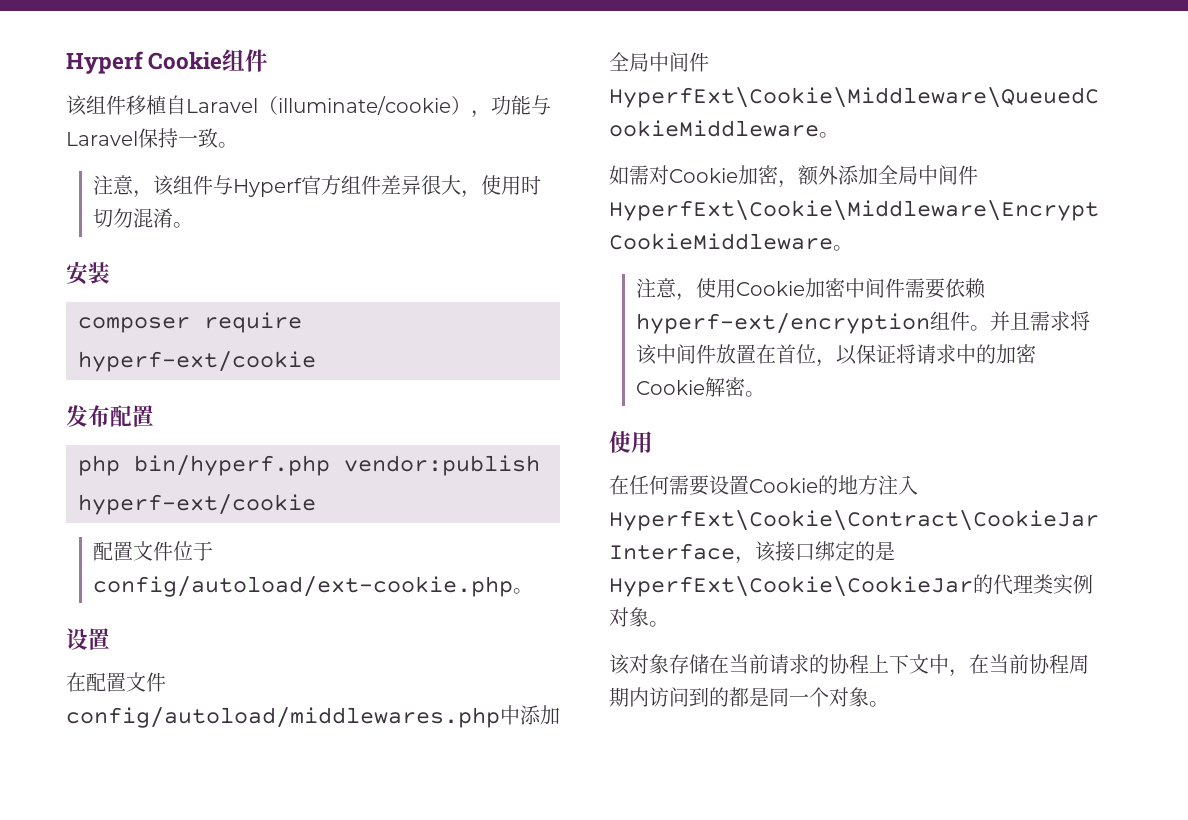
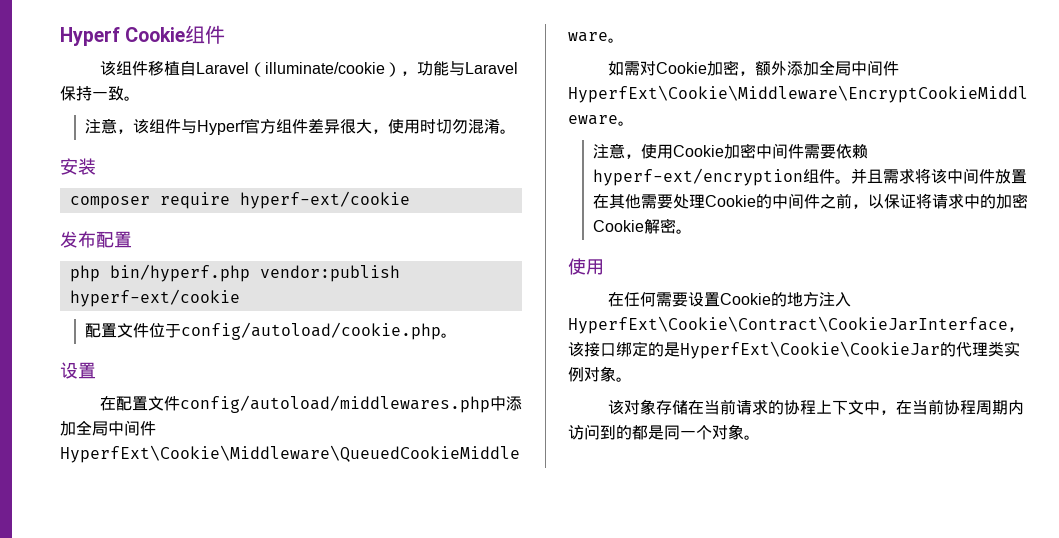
- 配置文件位于config/autoload/ext-cookie.php。
+ 配置文件位于config/autoload/cookie.php。
- 并且需求将该中间件放置在首位，以保证将请求中的加密Cookie解密。
+ 并且需求将该中间件放置在其他需要处理Cookie的中间件之前，以保证将请求中的加密Cookie解密。

